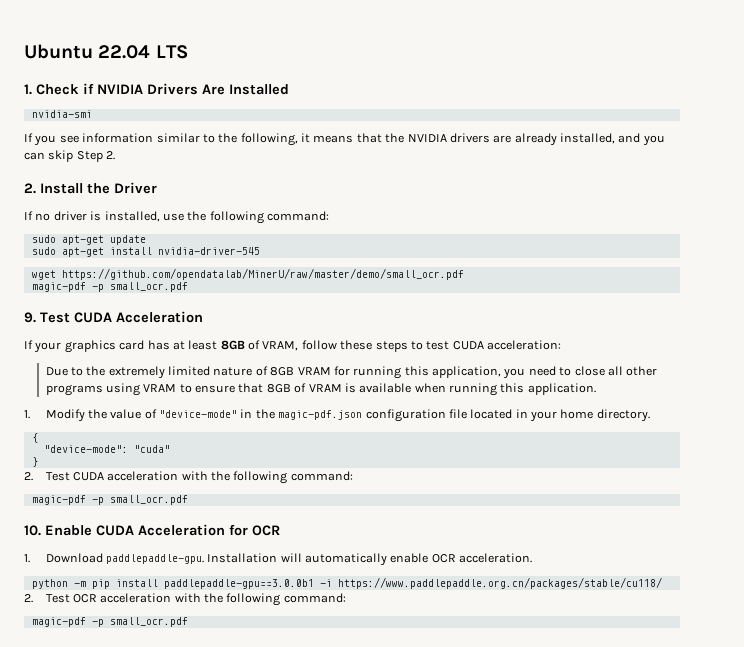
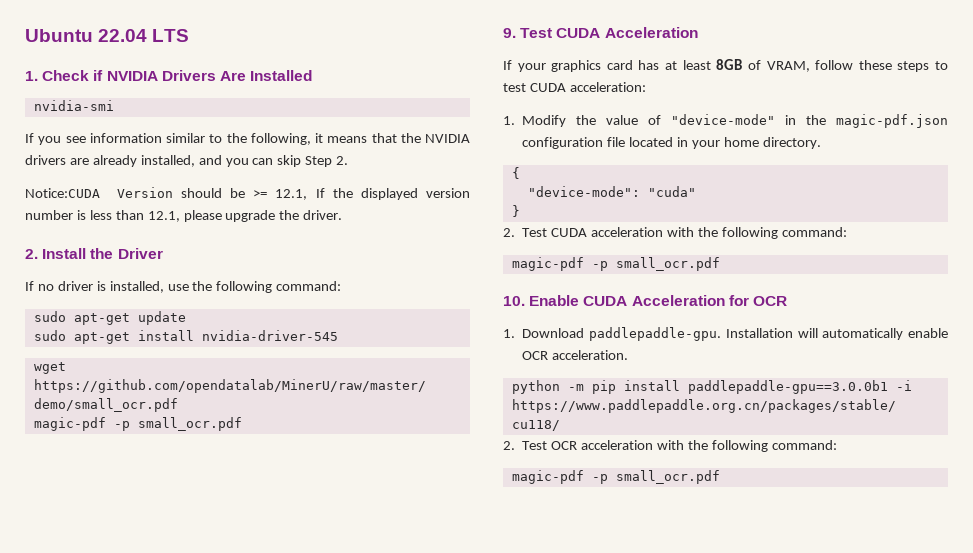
+ Notice:CUDA Version should be >= 12.1, If the displayed version number is less than 12.1, please upgrade the driver.
- Due to the extremely limited nature of 8GB VRAM for running this application, you need to close all other programs using VRAM to ensure that 8GB of VRAM is available when running this application.

